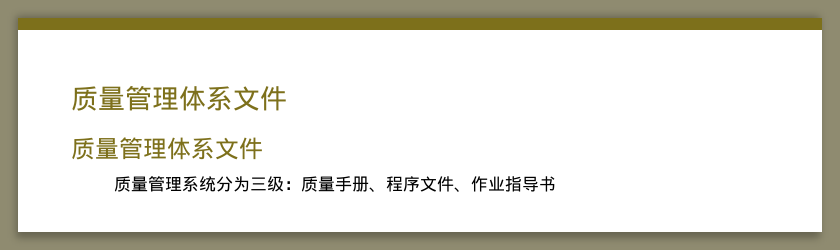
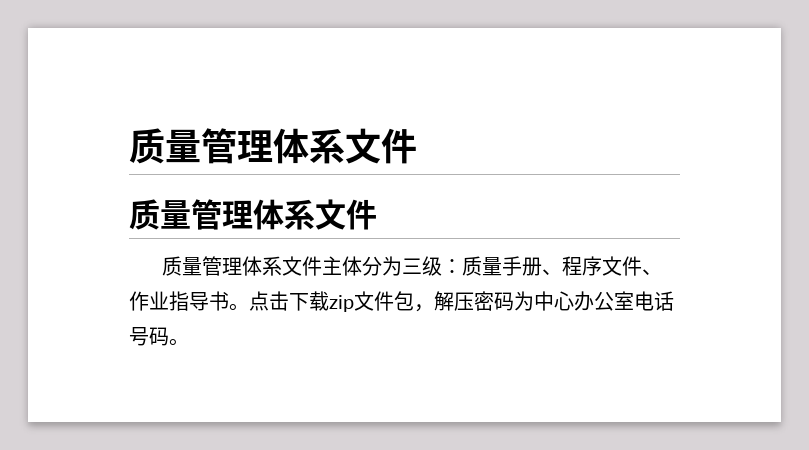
- 质量管理系统分为三级：质量手册、程序文件、作业指导书
+ 质量管理体系文件主体分为三级：质量手册、程序文件、作业指导书。点击下载zip文件包，解压密码为中心办公室电话号码。

